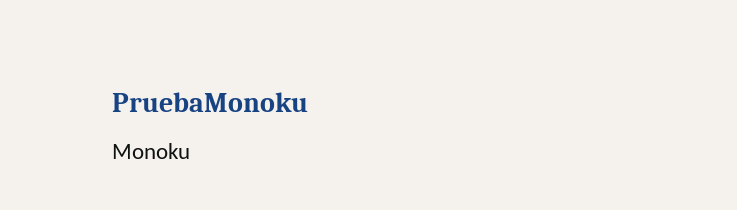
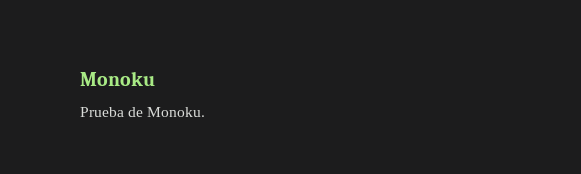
- PruebaMonoku
  Monoku
+ Prueba de Monoku.

